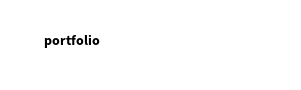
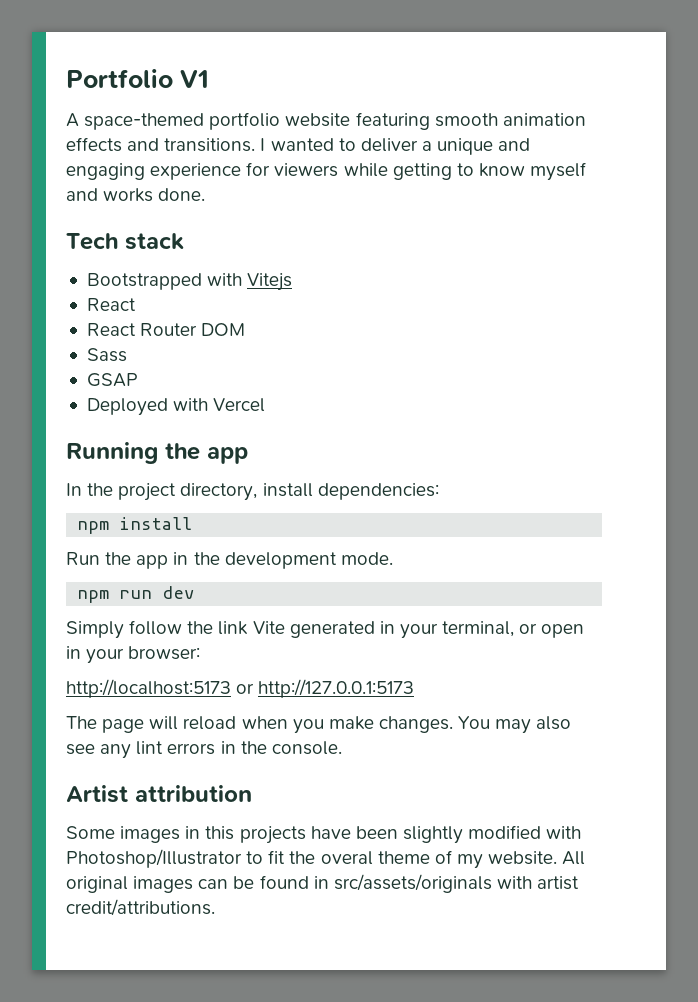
- portfolio
+ Portfolio V1
+ A space-themed portfolio website featuring smooth animation effects and transitions. I wanted to deliver a unique and engaging experience for viewers while getting to know myself and works done.
+ Tech stack
+ Bootstrapped with Vitejs
+ React
+ React Router DOM
+ Sass
+ GSAP
+ Deployed with Vercel
+ Running the app
+ In the project directory, install dependencies:
+ npm install
+ Run the app in the development mode.
+ npm run dev
+ Simply follow the link Vite generated in your terminal, or open in your browser:
+ http://localhost:5173 or http://127.0.0.1:5173
+ The page will reload when you make changes. You may also see any lint errors in the console.
+ Artist attribution
+ Some images in this projects have been slightly modified with Photoshop/Illustrator to fit the overal theme of my website. All original images can be found in src/assets/originals with artist credit/attributions.

